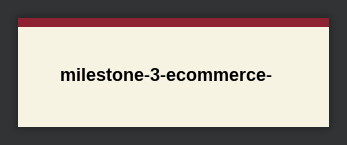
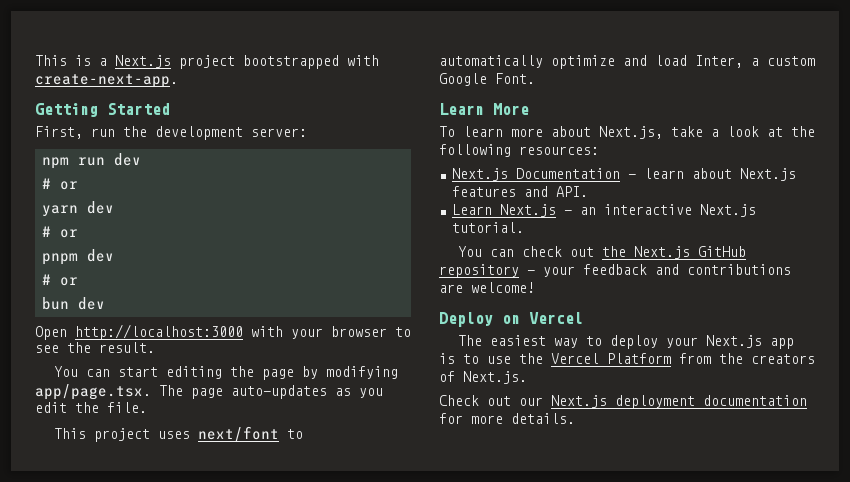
- milestone-3-ecommerce-
+ This is a Next.js project bootstrapped with create-next-app.
+ Getting Started
+ First, run the development server:
+ npm run dev
+ # or
+ yarn dev
+ # or
+ pnpm dev
+ # or
+ bun dev
+ Open http://localhost:3000 with your browser to see the result.
+ You can start editing the page by modifying app/page.tsx. The page auto-updates as you edit the file.
+ This project uses next/font to automatically optimize and load Inter, a custom Google Font.
+ Learn More
+ To learn more about Next.js, take a look at the following resources:
+ Next.js Documentation - learn about Next.js features and API.
+ Learn Next.js - an interactive Next.js tutorial.
+ You can check out the Next.js GitHub repository - your feedback and contributions are welcome!
+ Deploy on Vercel
+ The easiest way to deploy your Next.js app is to use the Vercel Platform from the creators of Next.js.
+ Check out our Next.js deployment documentation for more details.

